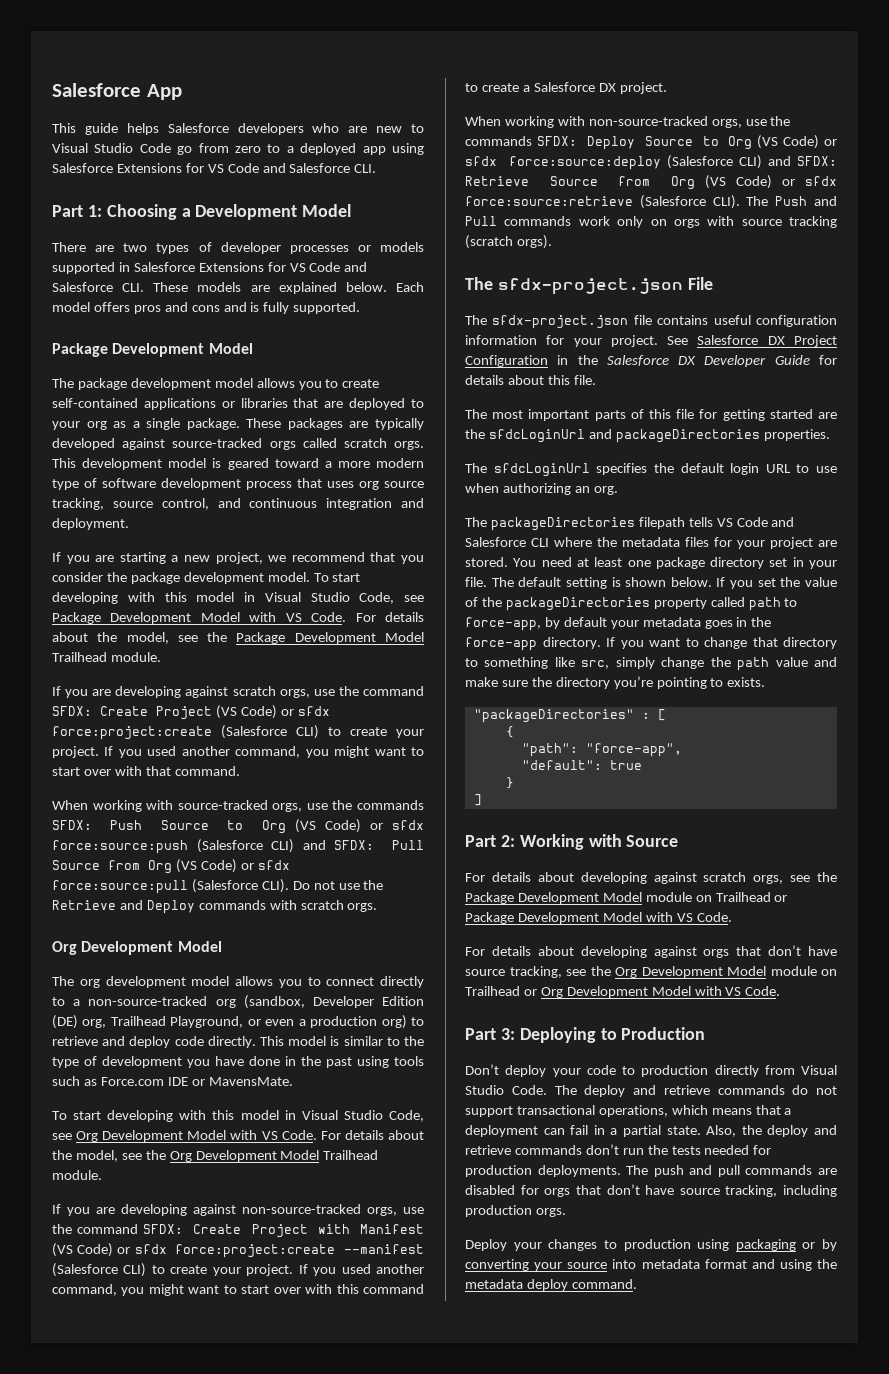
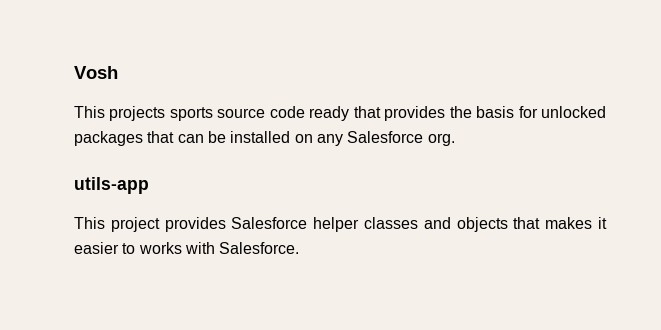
- Salesforce App
- This guide helps Salesforce developers who are new to Visual Studio Code go from zero to a deployed app using Salesforce Extensions for VS Code and Salesforce CLI.
- Part 1: Choosing a Development Model
- There are two types of developer processes or models supported in Salesforce Extensions for VS Code and Salesforce CLI. These models are explained below. Each model offers pros and cons and is fully supported.
- Package Development Model
- The package development model allows you to create self-contained applications or libraries that are deployed to your org as a single package. These packages are typically developed against source-tracked orgs called scratch orgs. This development model is geared toward a more modern type of software development process that uses org source tracking, source control, and continuous integration and deployment.
- If you are starting a new project, we recommend that you consider the package development model. To start developing with this model in Visual Studio Code, see Package Development Model with VS Code. For details about the model, see the Package Development Model Trailhead module.
- If you are developing against scratch orgs, use the command SFDX: Create Project (VS Code) or sfdx force:project:create (Salesforce CLI) to create your project. If you used another command, you might want to start over with that command.
- When working with source-tracked orgs, use the commands SFDX: Push Source to Org (VS Code) or sfdx force:source:push (Salesforce CLI) and SFDX: Pull Source from Org (VS Code) or sfdx force:source:pull (Salesforce CLI). Do not use the Retrieve and Deploy commands with scratch orgs.
- Org Development Model
- The org development model allows you to connect directly to a non-source-tracked org (sandbox, Developer Edition (DE) org, Trailhead Playground, or even a production org) to retrieve and deploy code directly. This model is similar to the type of development you have done in the past using tools such as Force.com IDE or MavensMate.
- To start developing with this model in Visual Studio Code, see Org Development Model with VS Code. For details about the model, see the Org Development Model Trailhead module.
- If you are developing against non-source-tracked orgs, use the command SFDX: Create Project with Manifest (VS Code) or sfdx force:project:create --manifest (Salesforce CLI) to create your project. If you used another command, you might want to start over with this command to create a Salesforce DX project.
- When working with non-source-tracked orgs, use the commands SFDX: Deploy Source to Org (VS Code) or sfdx force:source:deploy (Salesforce CLI) and SFDX: Retrieve Source from Org (VS Code) or sfdx force:source:retrieve (Salesforce CLI). The Push and Pull commands work only on orgs with source tracking (scratch orgs).
- The sfdx-project.json File
- The sfdx-project.json file contains useful configuration information for your project. See Salesforce DX Project Configuration in the Salesforce DX Developer Guide for details about this file.
- The most important parts of this file for getting started are the sfdcLoginUrl and packageDirectories properties.
- The sfdcLoginUrl specifies the default login URL to use when authorizing an org.
- The packageDirectories filepath tells VS Code and Salesforce CLI where the metadata files for your project are stored. You need at least one package directory set in your file. The default setting is shown below. If you set the value of the packageDirectories property called path to force-app, by default your metadata goes in the force-app directory. If you want to change that directory to something like src, simply change the path value and make sure the directory you’re pointing to exists.
- "packageDirectories" : [
- {
- "path": "force-app",
- "default": true
- }
- ]
- Part 2: Working with Source
- For details about developing against scratch orgs, see the Package Development Model module on Trailhead or Package Development Model with VS Code.
- For details about developing against orgs that don’t have source tracking, see the Org Development Model module on Trailhead or Org Development Model with VS Code.
- Part 3: Deploying to Production
- Don’t deploy your code to production directly from Visual Studio Code. The deploy and retrieve commands do not support transactional operations, which means that a deployment can fail in a partial state. Also, the deploy and retrieve commands don’t run the tests needed for production deployments. The push and pull commands are disabled for orgs that don’t have source tracking, including production orgs.
- Deploy your changes to production using packaging or by converting your source into metadata format and using the metadata deploy command.
+ Vosh
+ This projects sports source code ready that provides the basis for unlocked packages that can be installed on any Salesforce org.
+ utils-app
+ This project provides Salesforce helper classes and objects that makes it easier to works with Salesforce.

